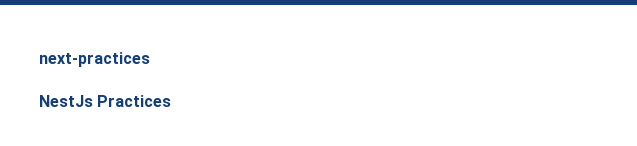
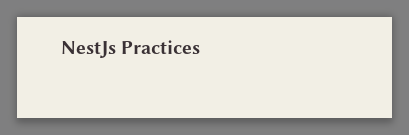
- next-practices

